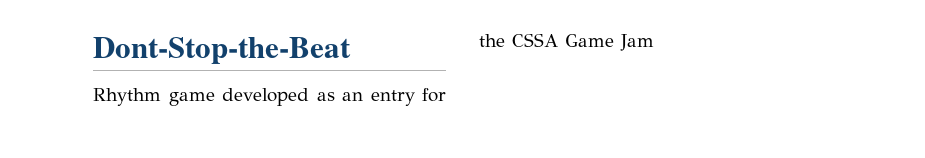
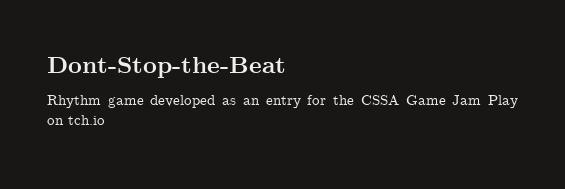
- Rhythm game developed as an entry for the CSSA Game Jam
+ Rhythm game developed as an entry for the CSSA Game Jam Play on tch.io

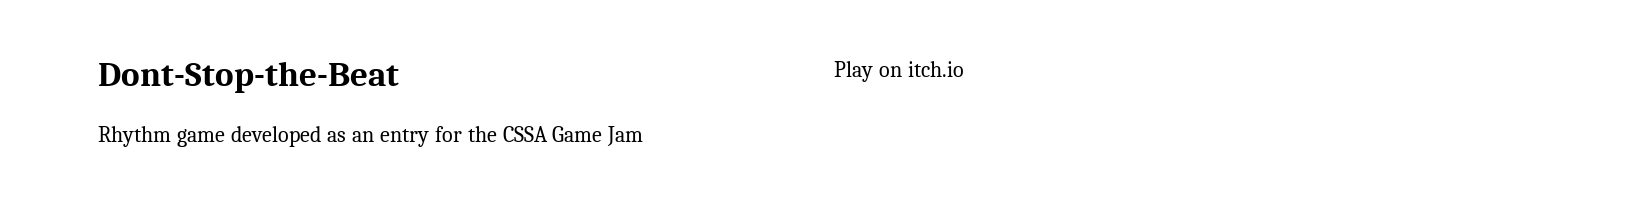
- Rhythm game developed as an entry for the CSSA Game Jam Play on tch.io
+ Rhythm game developed as an entry for the CSSA Game Jam
+ Play on itch.io

